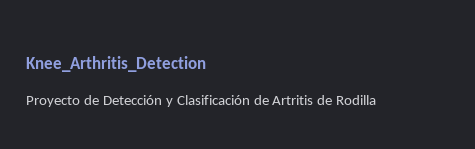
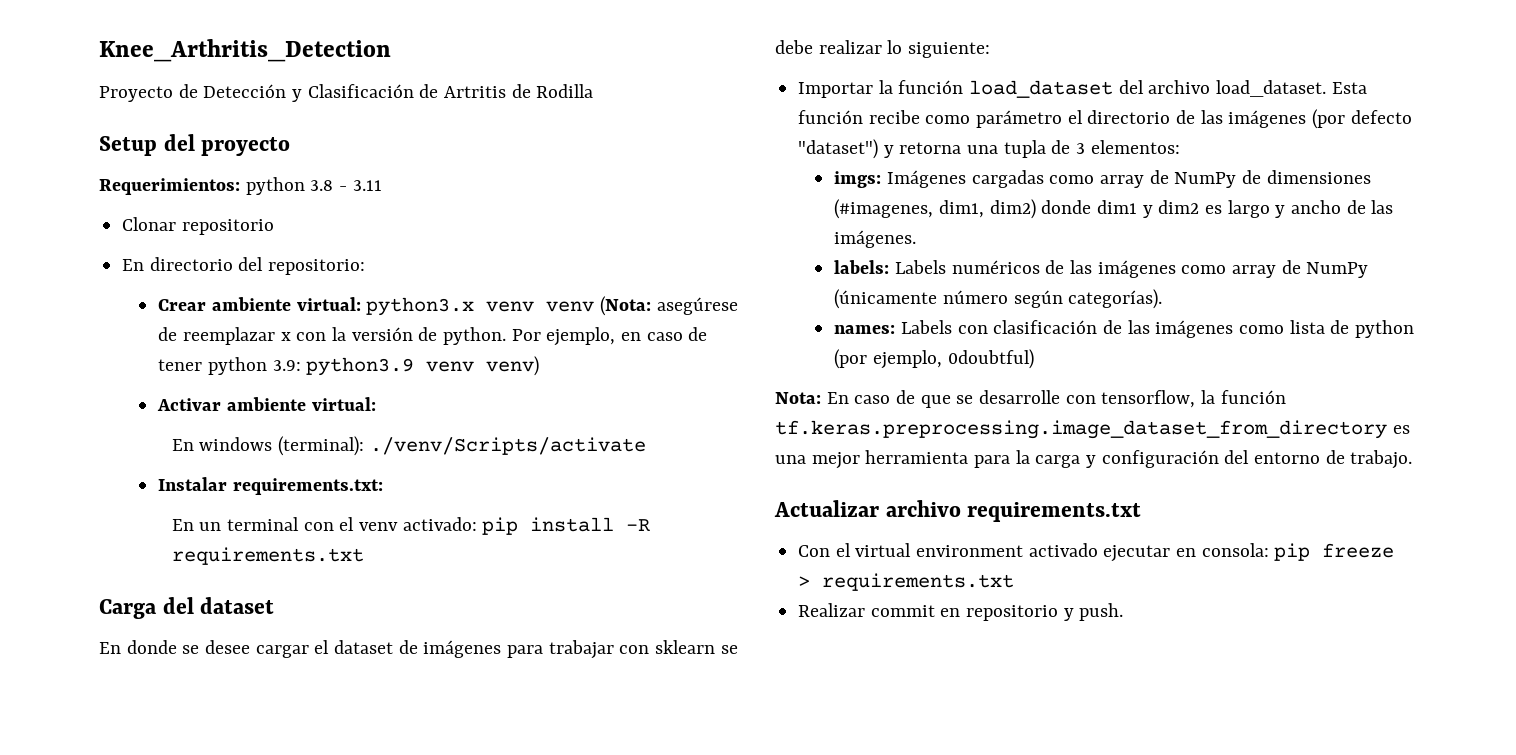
+ Setup del proyecto
+ Requerimientos: python 3.8 - 3.11
+ Clonar repositorio
+ En directorio del repositorio:
+ Crear ambiente virtual: python3.x venv venv (Nota: asegúrese de reemplazar x con la versión de python. Por ejemplo, en caso de tener python 3.9: python3.9 venv venv)
+ Activar ambiente virtual:
+ En windows (terminal): ./venv/Scripts/activate
+ Instalar requirements.txt:
+ En un terminal con el venv activado: pip install -R requirements.txt
+ Carga del dataset
+ En donde se desee cargar el dataset de imágenes para trabajar con sklearn se debe realizar lo siguiente:
+ Importar la función load_dataset del archivo load_dataset. Esta función recibe como parámetro el directorio de las imágenes (por defecto "dataset") y retorna una tupla de 3 elementos:
+ imgs: Imágenes cargadas como array de NumPy de dimensiones (#imagenes, dim1, dim2) donde dim1 y dim2 es largo y ancho de las imágenes.
+ labels: Labels numéricos de las imágenes como array de NumPy (únicamente número según categorías).
+ names: Labels con clasificación de las imágenes como lista de python (por ejemplo, 0doubtful)
+ Nota: En caso de que se desarrolle con tensorflow, la función tf.keras.preprocessing.image_dataset_from_directory es una mejor herramienta para la carga y configuración del entorno de trabajo.
+ Actualizar archivo requirements.txt
+ Con el virtual environment activado ejecutar en consola: pip freeze > requirements.txt
+ Realizar commit en repositorio y push.

